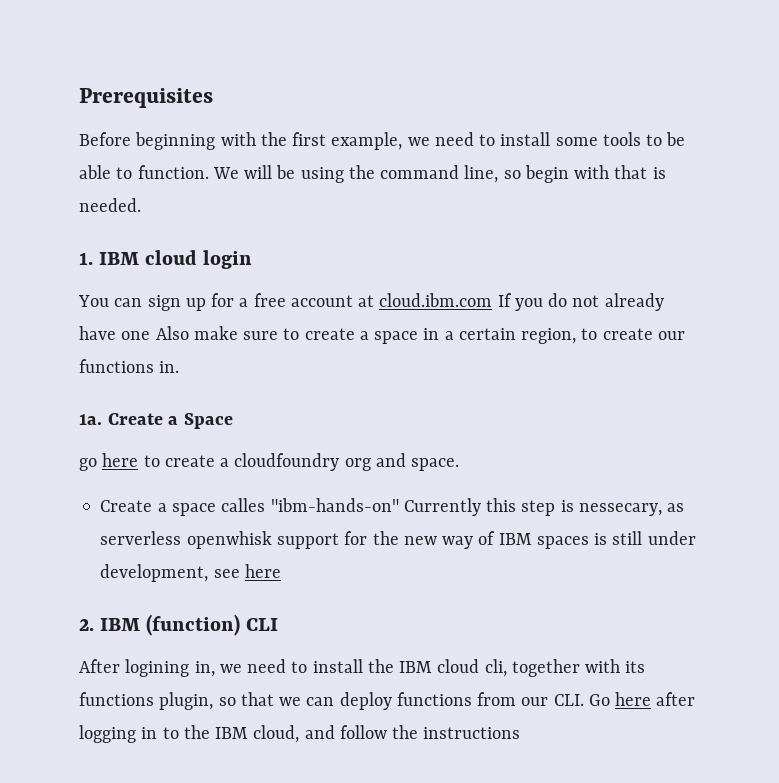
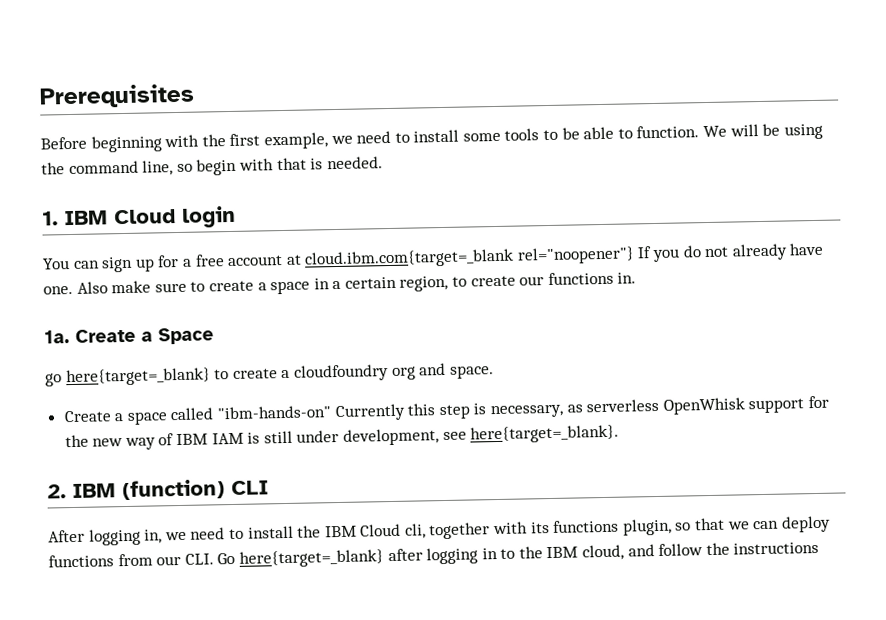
- 1. IBM cloud login
+ 1. IBM Cloud login
- You can sign up for a free account at cloud.ibm.com If you do not already have one Also make sure to create a space in a certain region, to create our functions in.
+ You can sign up for a free account at cloud.ibm.com{target=_blank rel="noopener"} If you do not already have one. Also make sure to create a space in a certain region, to create our functions in.
- go here to create a cloudfoundry org and space.
+ go here{target=_blank} to create a cloudfoundry org and space.
- Create a space calles "ibm-hands-on" Currently this step is nessecary, as serverless openwhisk support for the new way of IBM spaces is still under development, see here
+ Create a space called "ibm-hands-on" Currently this step is necessary, as serverless OpenWhisk support for the new way of IBM IAM is still under development, see here{target=_blank}.
- After logining in, we need to install the IBM cloud cli, together with its functions plugin, so that we can deploy functions from our CLI. Go here after logging in to the IBM cloud, and follow the instructions
+ After logging in, we need to install the IBM Cloud cli, together with its functions plugin, so that we can deploy functions from our CLI. Go here{target=_blank} after logging in to the IBM cloud, and follow the instructions

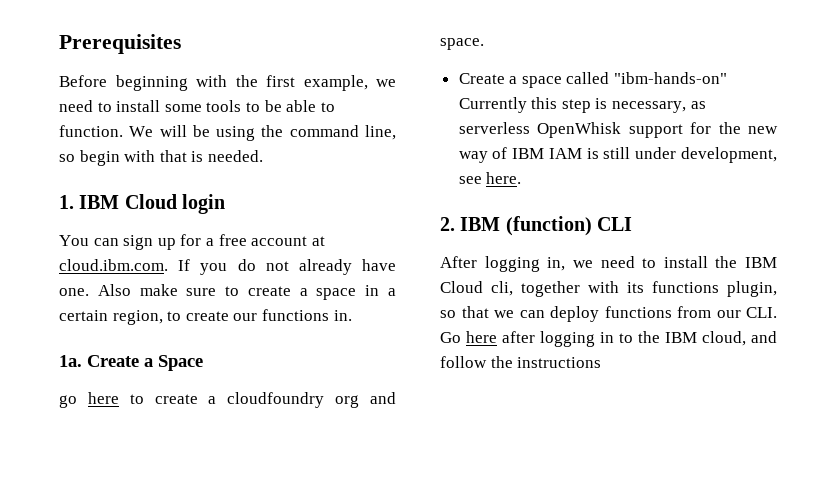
- You can sign up for a free account at cloud.ibm.com{target=_blank rel="noopener"} If you do not already have one.
+ You can sign up for a free account at cloud.ibm.com. If you do not already have one.
- go here{target=_blank} to create a cloudfoundry org and space.
+ go here to create a cloudfoundry org and space.
- Create a space called "ibm-hands-on" Currently this step is necessary, as serverless OpenWhisk support for the new way of IBM IAM is still under development, see here{target=_blank}.
+ Create a space called "ibm-hands-on" Currently this step is necessary, as serverless OpenWhisk support for the new way of IBM IAM is still under development, see here.
- After logging in, we need to install the IBM Cloud cli, together with its functions plugin, so that we can deploy functions from our CLI. Go here{target=_blank} after logging in to the IBM cloud, and follow the instructions
+ After logging in, we need to install the IBM Cloud cli, together with its functions plugin, so that we can deploy functions from our CLI. Go here after logging in to the IBM cloud, and follow the instructions

